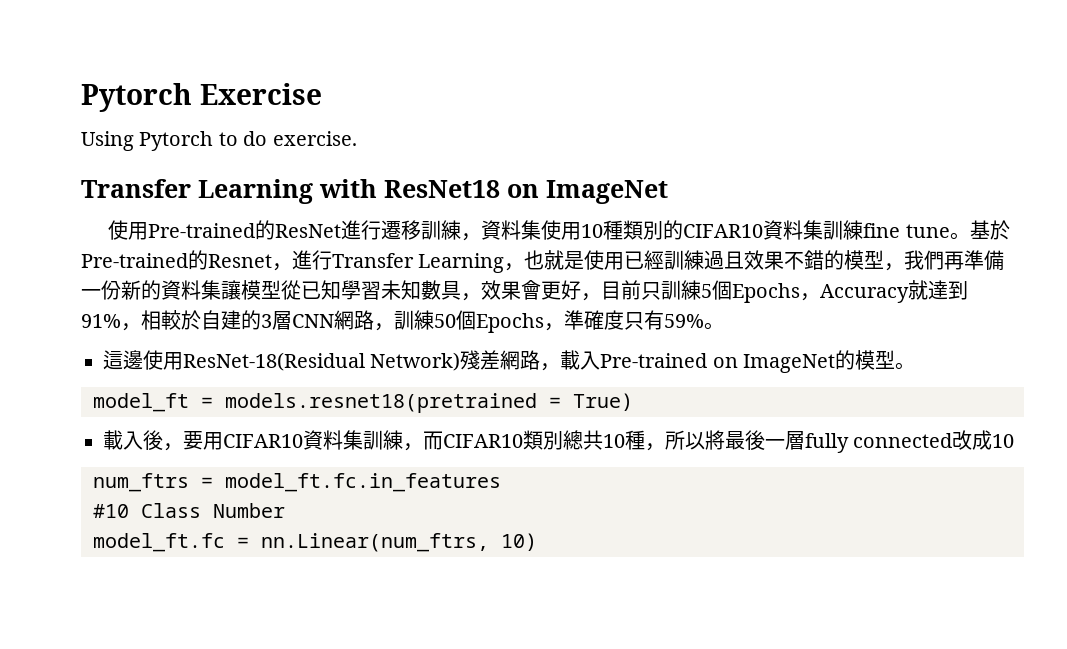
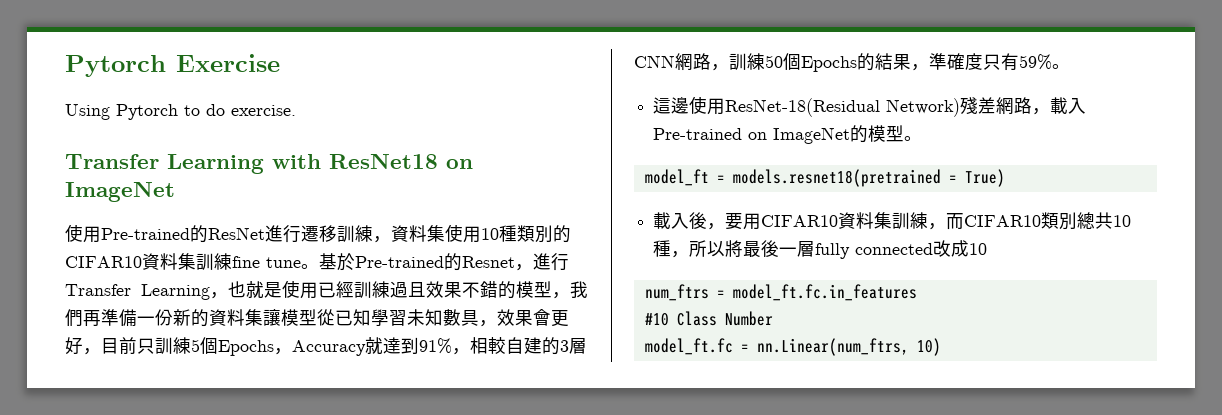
- 基於Pre-trained的Resnet，進行Transfer Learning，也就是使用已經訓練過且效果不錯的模型，我們再準備一份新的資料集讓模型從已知學習未知數具，效果會更好，目前只訓練5個Epochs，Accuracy就達到91%，相較於自建的3層CNN網路，訓練50個Epochs，準確度只有59%。
+ 基於Pre-trained的Resnet，進行Transfer Learning，也就是使用已經訓練過且效果不錯的模型，我們再準備一份新的資料集讓模型從已知學習未知數具，效果會更好，目前只訓練5個Epochs，Accuracy就達到91%，相較自建的3層CNN網路，訓練50個Epochs的結果，準確度只有59%。

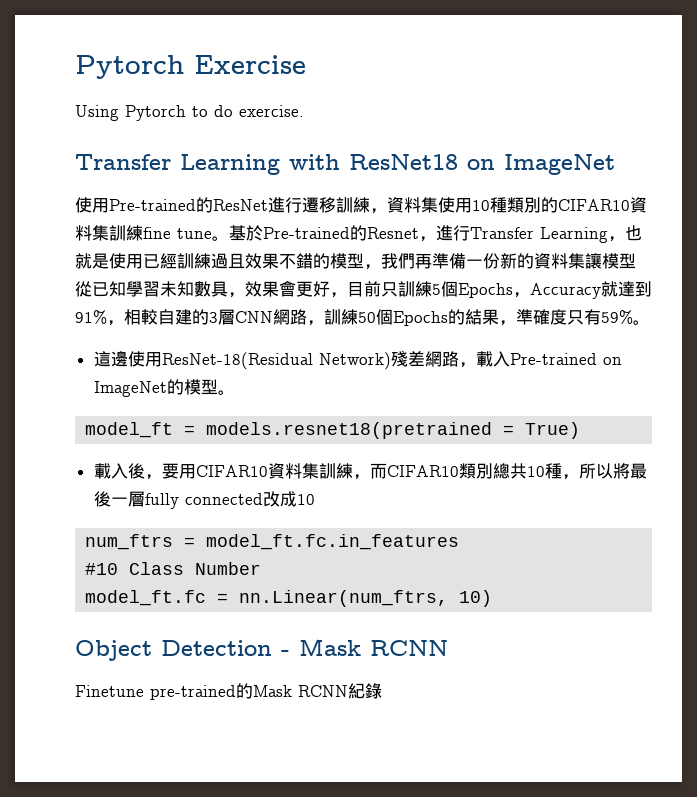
+ Object Detection - Mask RCNN
+ Finetune pre-trained的Mask RCNN紀錄

